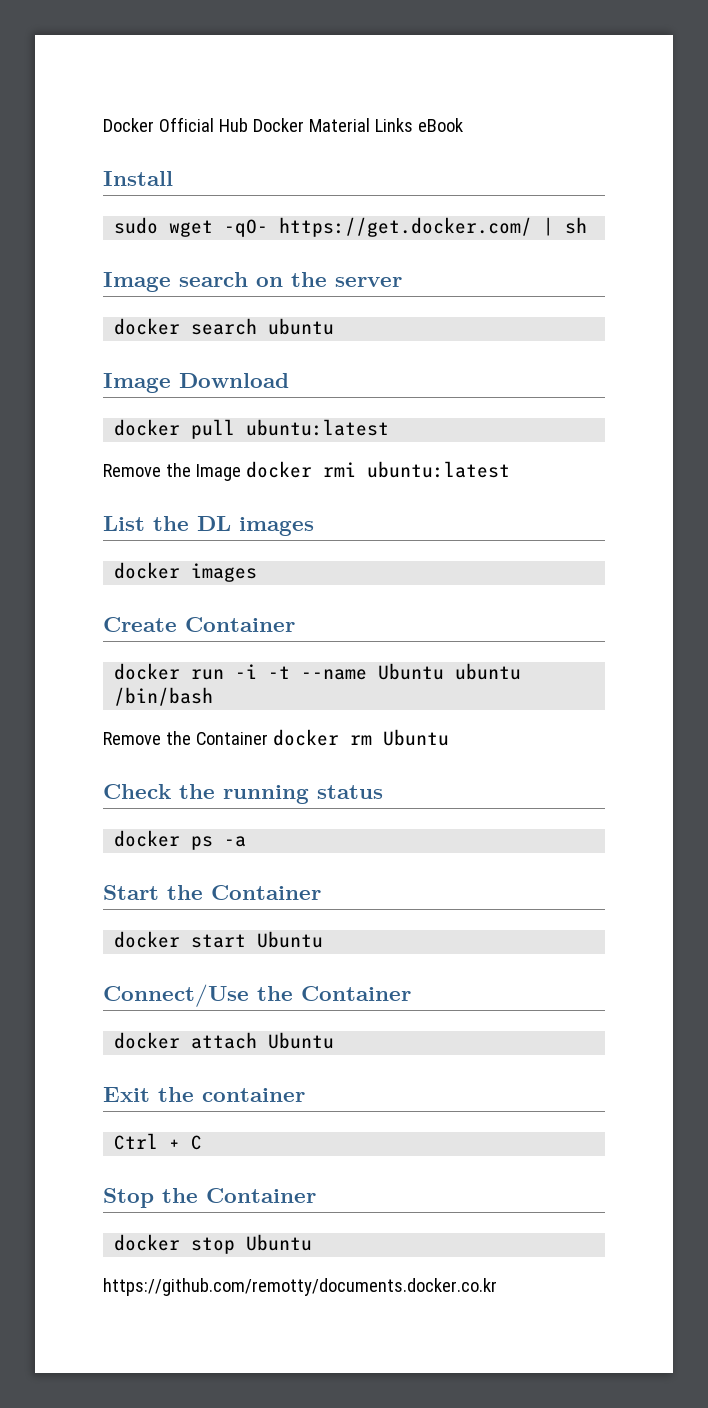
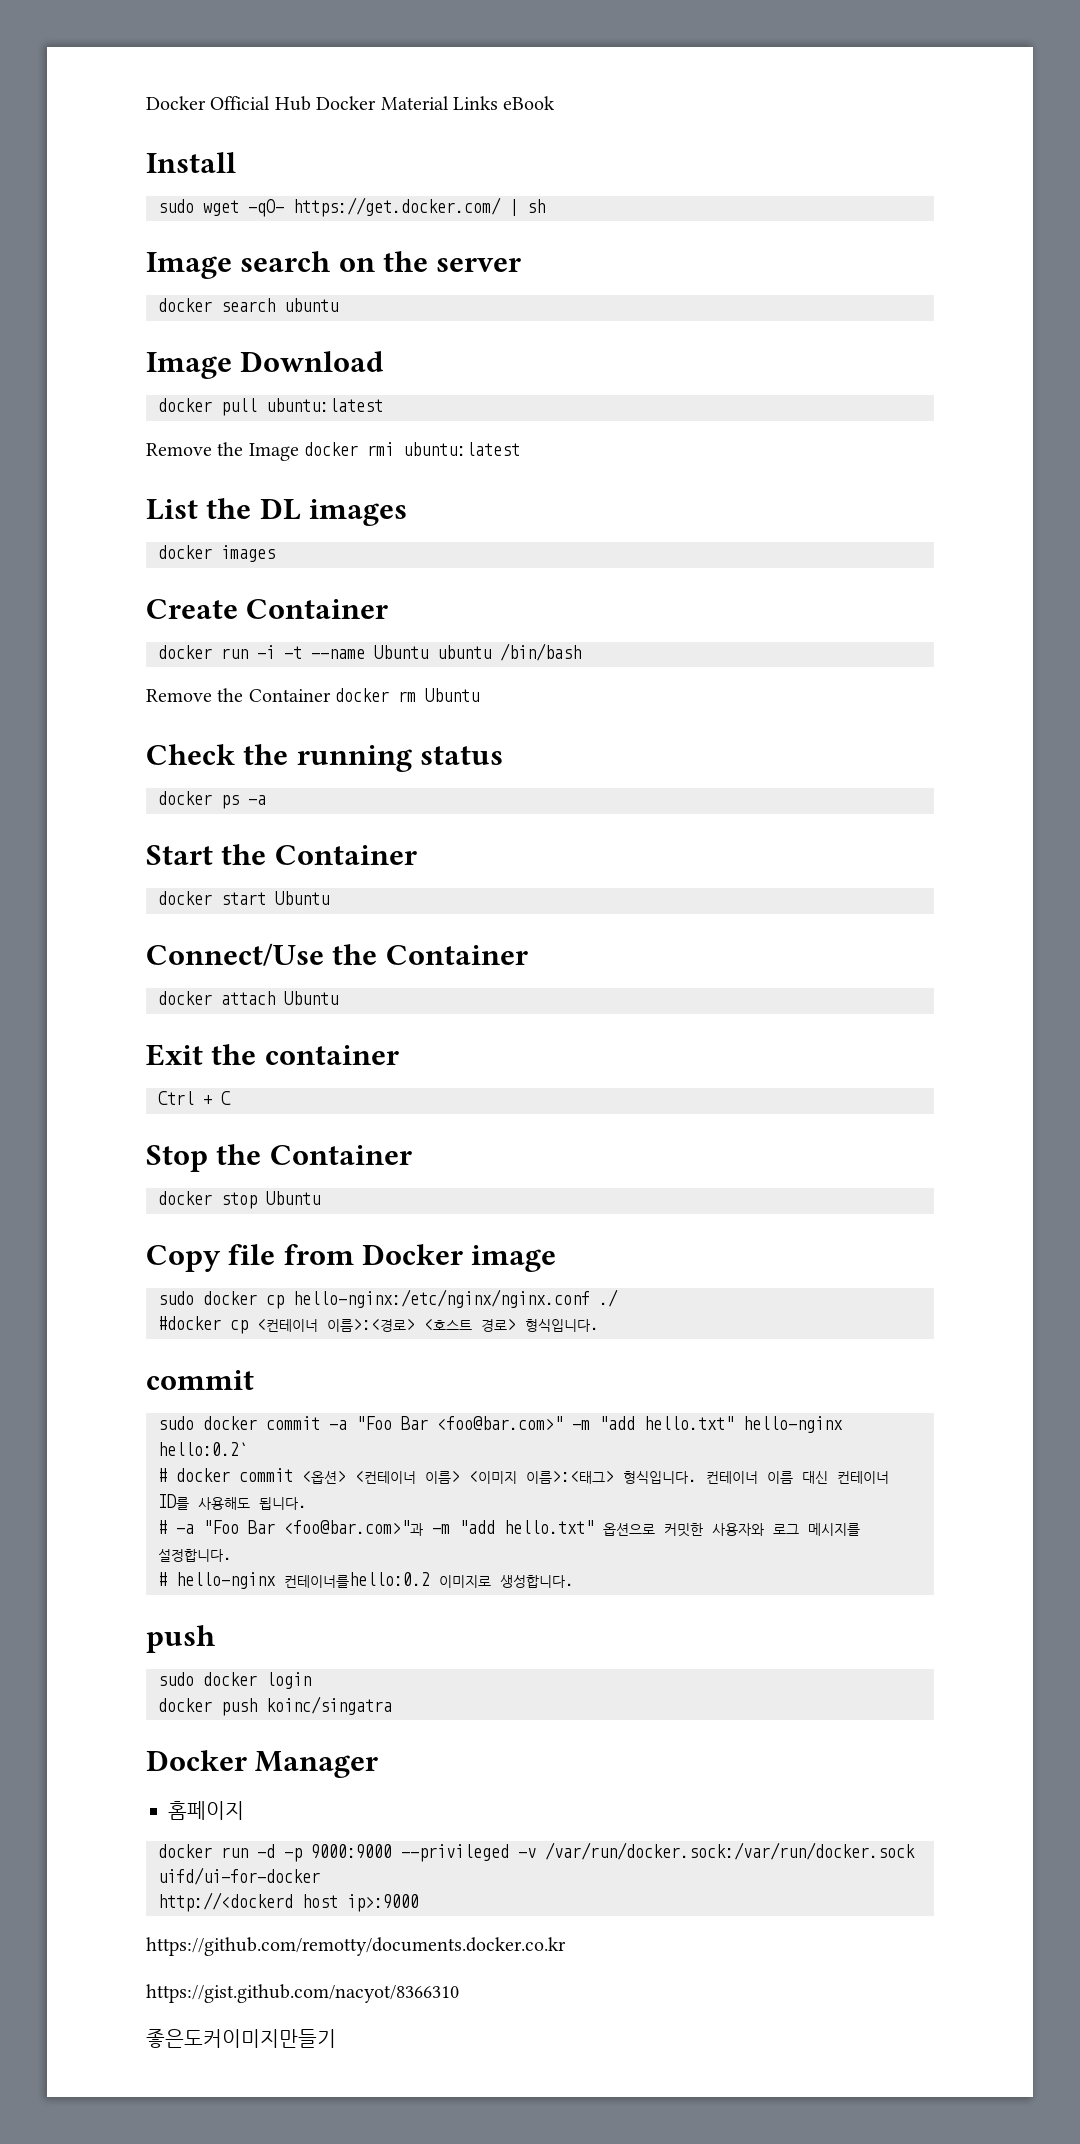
+ Copy file from Docker image
+ sudo docker cp hello-nginx:/etc/nginx/nginx.conf ./
+ #docker cp <컨테이너 이름>:<경로> <호스트 경로> 형식입니다.
+ commit
+ sudo docker commit -a "Foo Bar <foo@bar.com>" -m "add hello.txt" hello-nginx hello:0.2`
+ # docker commit <옵션> <컨테이너 이름> <이미지 이름>:<태그> 형식입니다. 컨테이너 이름 대신 컨테이너 ID를 사용해도 됩니다.
+ # -a "Foo Bar <foo@bar.com>"과 -m "add hello.txt" 옵션으로 커밋한 사용자와 로그 메시지를 설정합니다.
+ # hello-nginx 컨테이너를hello:0.2 이미지로 생성합니다.
+ push
+ sudo docker login
+ docker push koinc/singatra
+ Docker Manager
+ 홈페이지
+ docker run -d -p 9000:9000 --privileged -v /var/run/docker.sock:/var/run/docker.sock uifd/ui-for-docker
+ http://<dockerd host ip>:9000
+ https://gist.github.com/nacyot/8366310
+ 좋은도커이미지만들기

